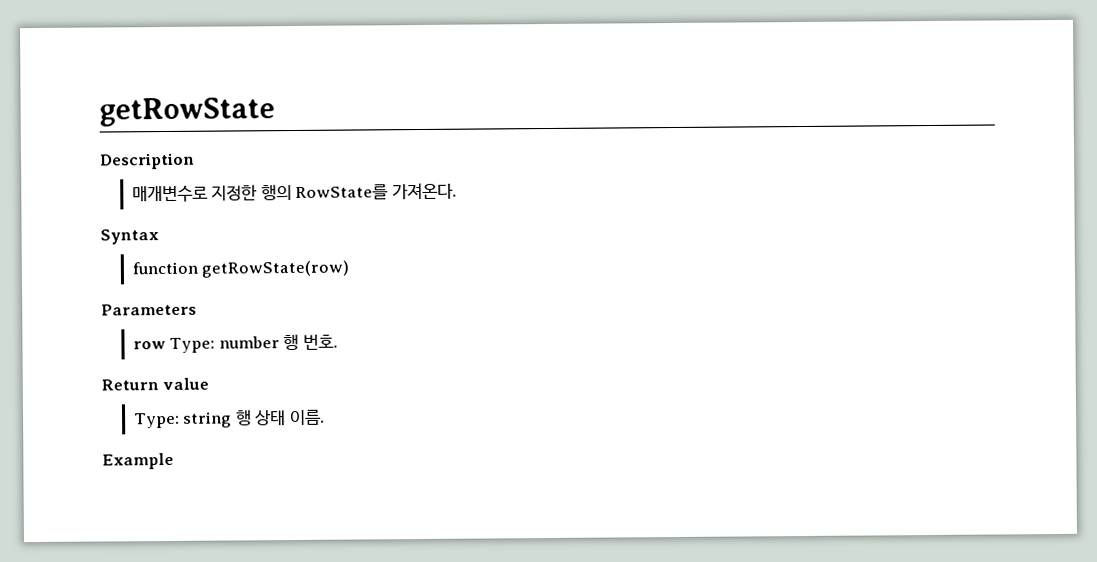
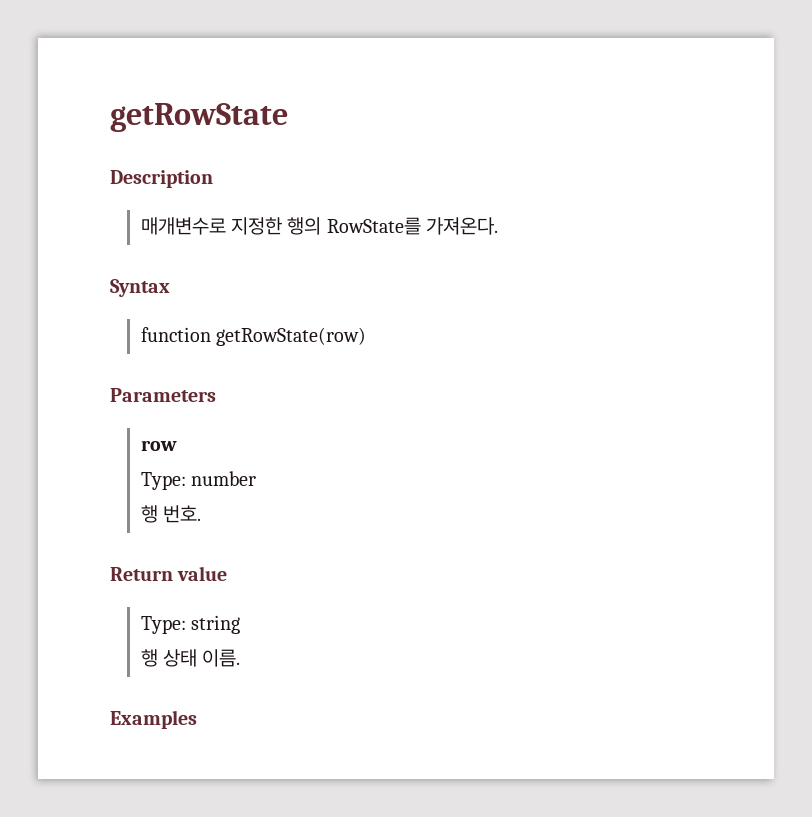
- row Type: number 행 번호.
+ row
+ Type: number
+ 행 번호.
- Type: string 행 상태 이름.
+ Type: string
+ 행 상태 이름.
- Example
+ Examples

